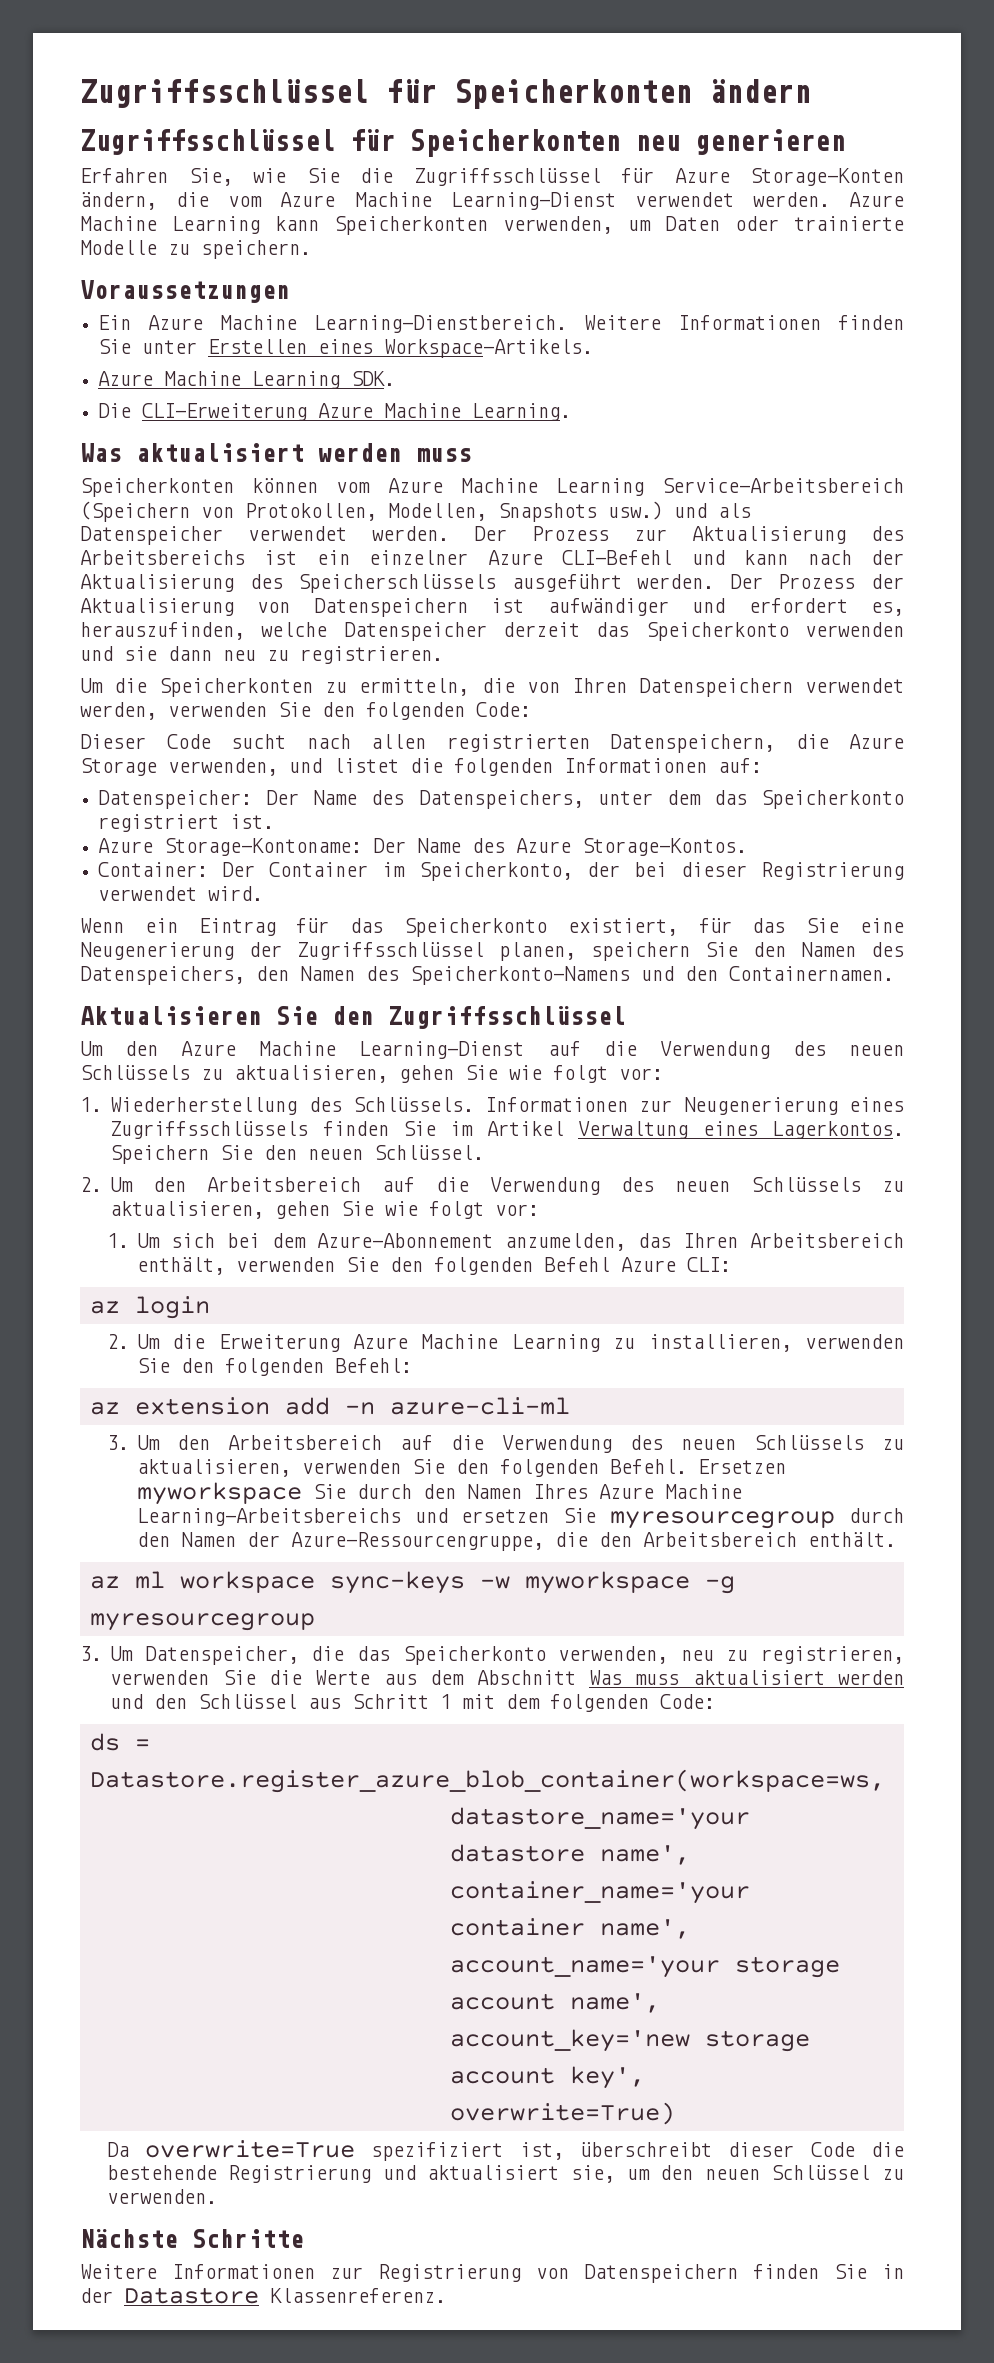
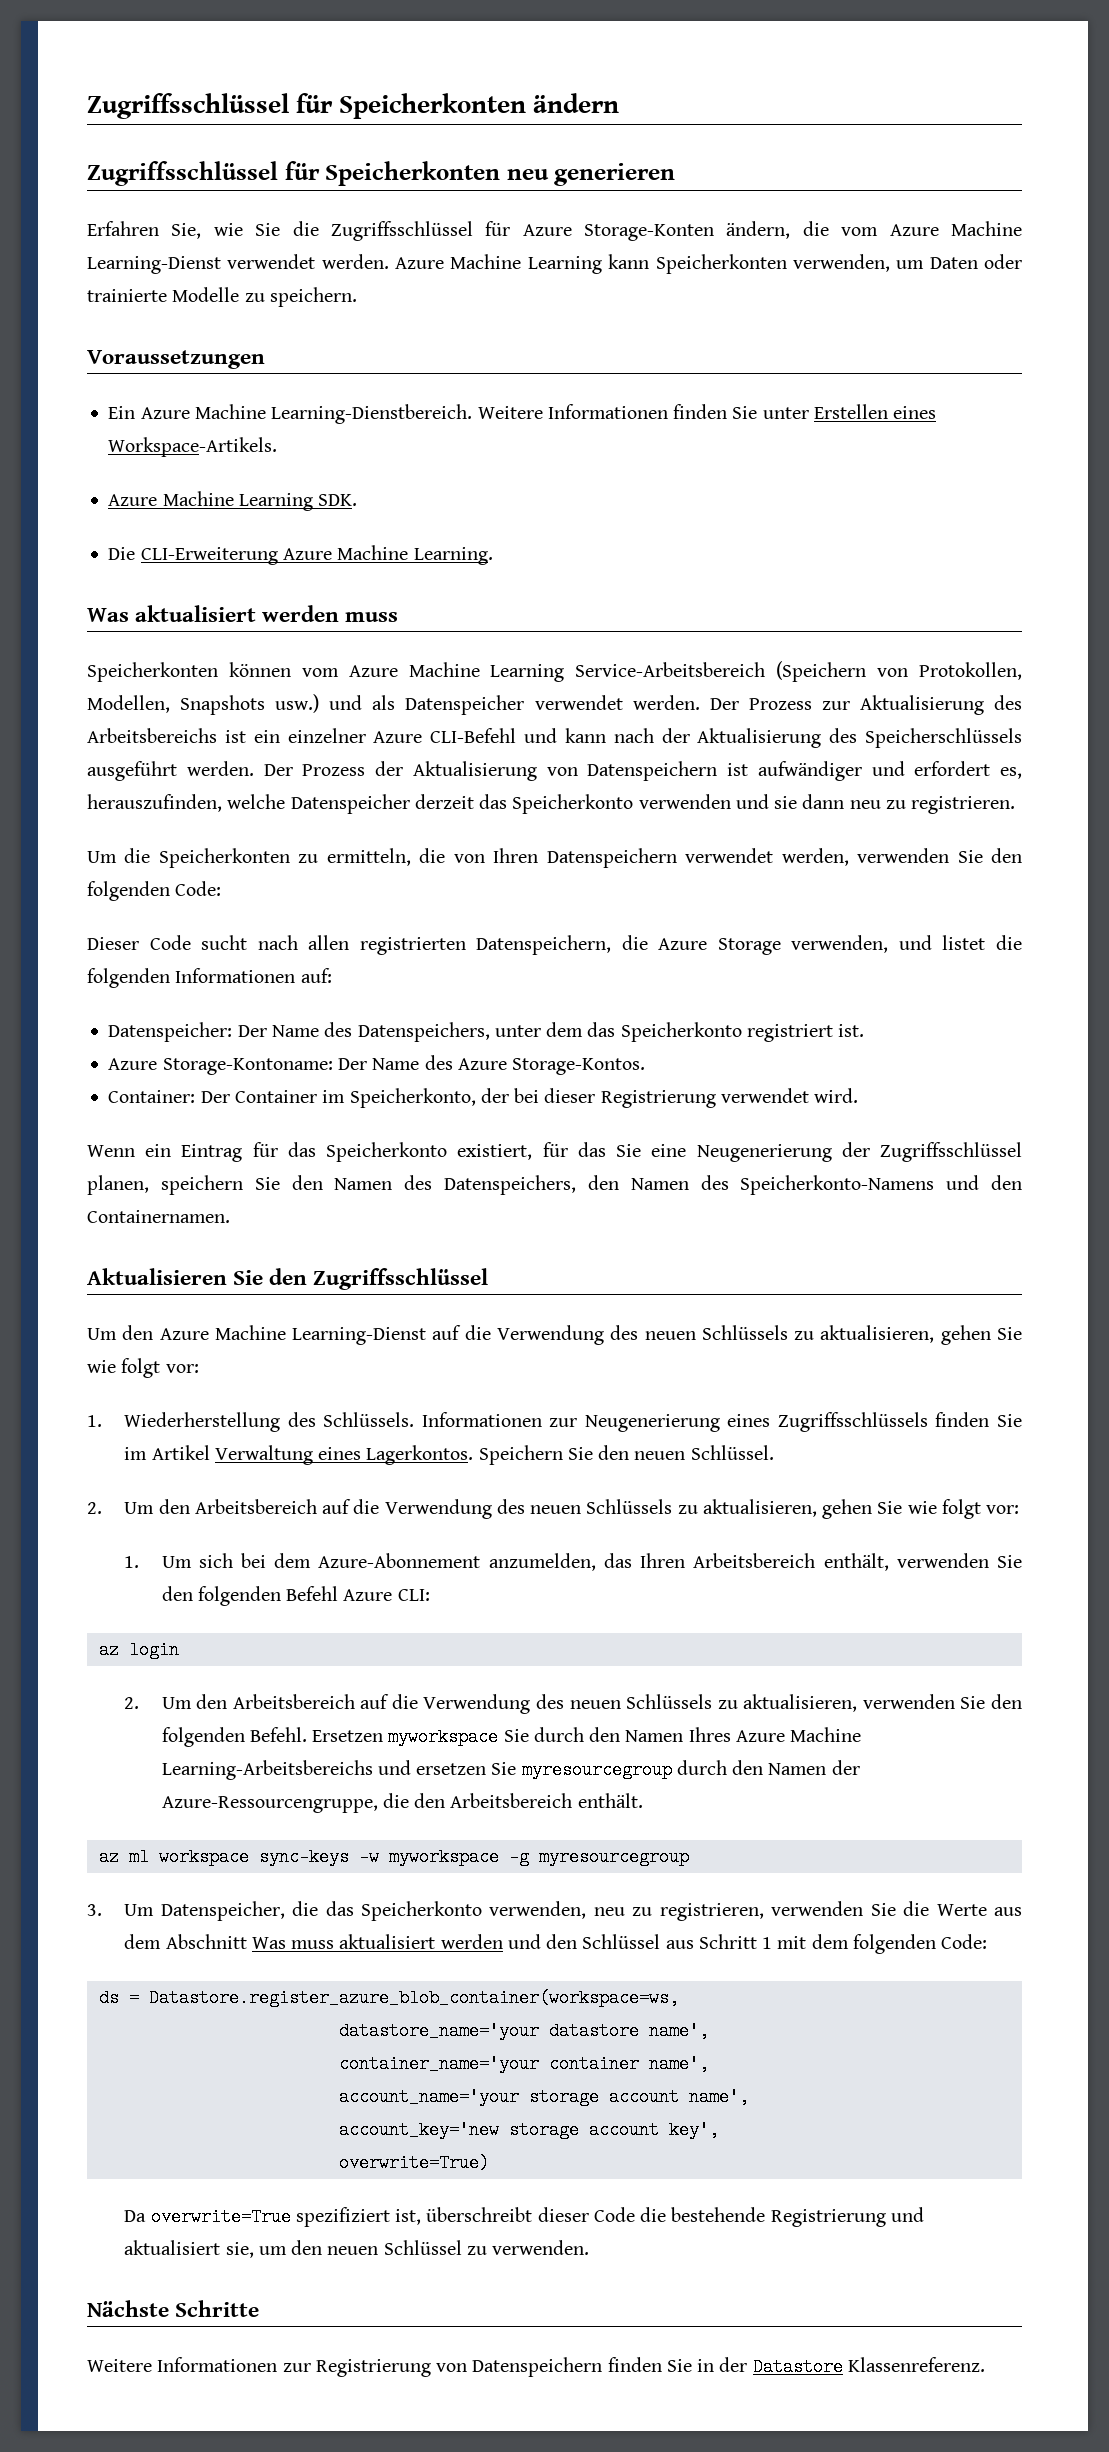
- 2. Um die Erweiterung Azure Machine Learning zu installieren, verwenden Sie den folgenden Befehl:
- az extension add -n azure-cli-ml
- 3. Um den Arbeitsbereich auf die Verwendung des neuen Schlüssels zu aktualisieren, verwenden Sie den folgenden Befehl.
+ 2. Um den Arbeitsbereich auf die Verwendung des neuen Schlüssels zu aktualisieren, verwenden Sie den folgenden Befehl.

